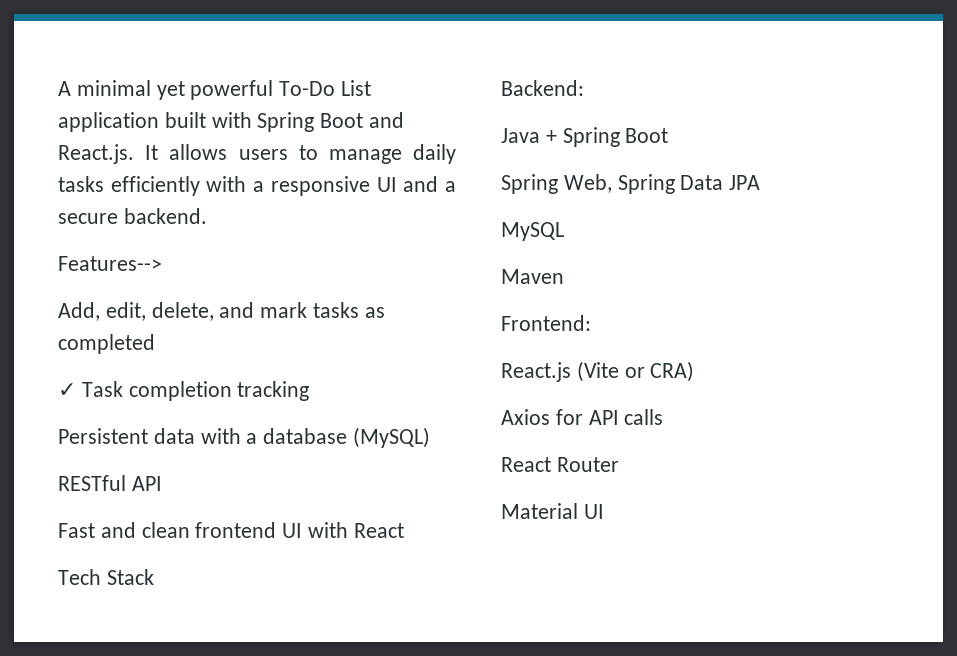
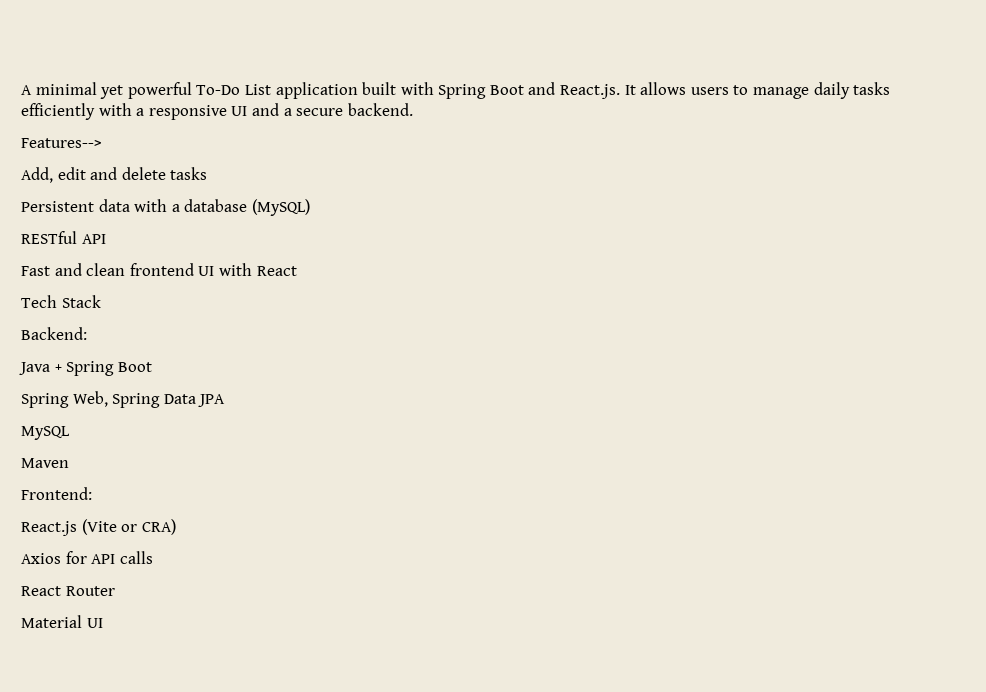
- Add, edit, delete, and mark tasks as completed
- ✓ Task completion tracking
+ Add, edit and delete tasks

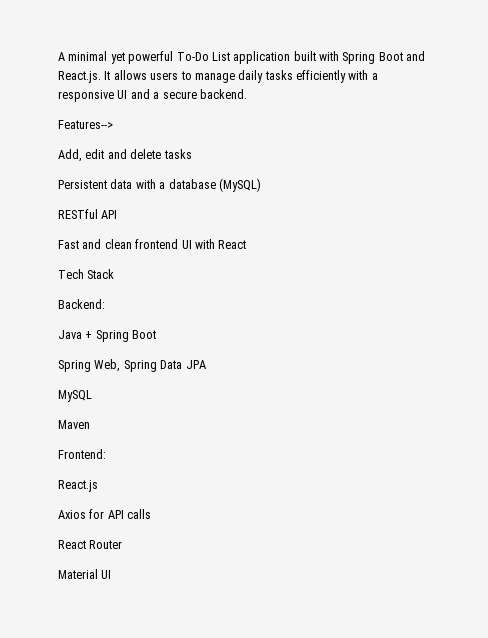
- React.js (Vite or CRA)
+ React.js

